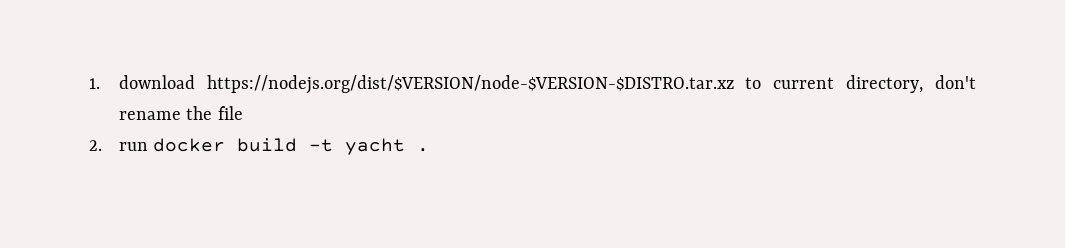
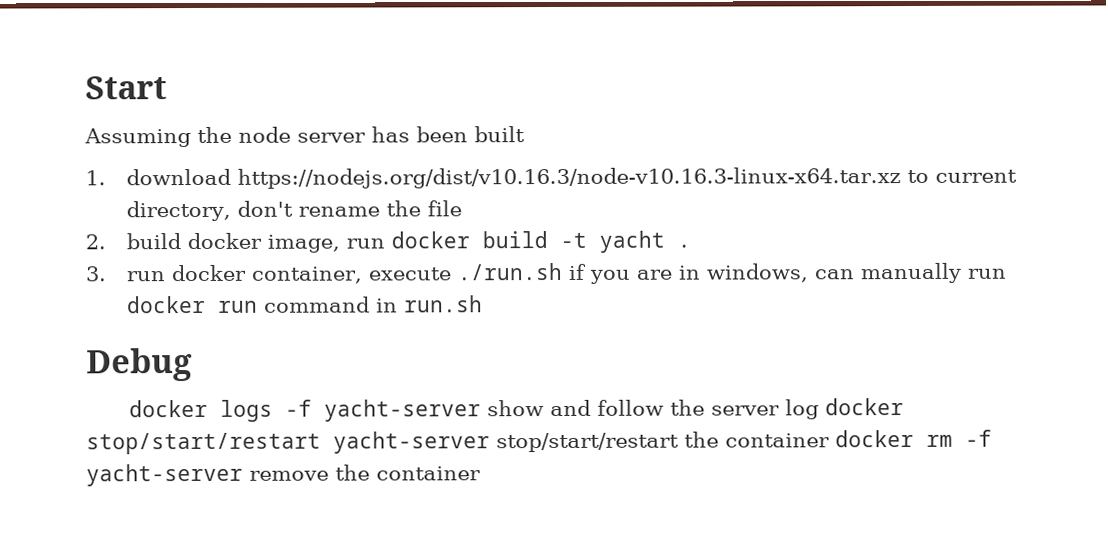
+ Start
+ Assuming the node server has been built
- 1. download https://nodejs.org/dist/$VERSION/node-$VERSION-$DISTRO.tar.xz to current directory, don't rename the file
+ 1. download https://nodejs.org/dist/v10.16.3/node-v10.16.3-linux-x64.tar.xz to current directory, don't rename the file
- 2. run docker build -t yacht .
+ 2. build docker image, run docker build -t yacht .
+ 3. run docker container, execute ./run.sh if you are in windows, can manually run docker run command in run.sh
+ Debug
+ docker logs -f yacht-server show and follow the server log docker stop/start/restart yacht-server stop/start/restart the container docker rm -f yacht-server remove the container

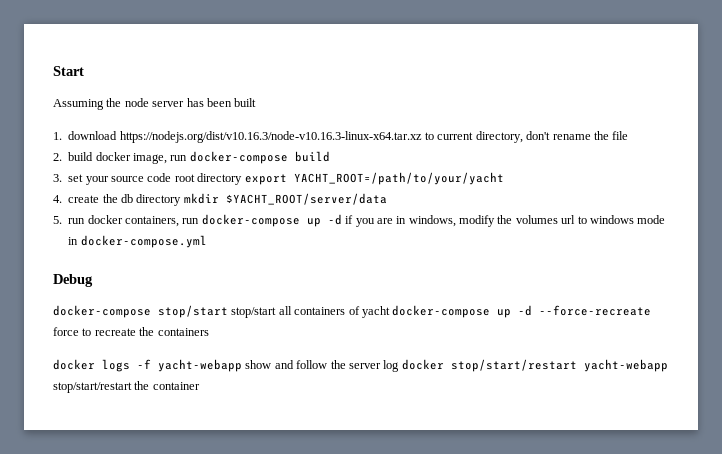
- 2. build docker image, run docker build -t yacht .
- 3. run docker container, execute ./run.sh if you are in windows, can manually run docker run command in run.sh
+ 2. build docker image, run docker-compose build
+ 3. set your source code root directory export YACHT_ROOT=/path/to/your/yacht
+ 4. create the db directory mkdir $YACHT_ROOT/server/data
+ 5. run docker containers, run docker-compose up -d if you are in windows, modify the volumes url to windows mode in docker-compose.yml
  Debug
+ docker-compose stop/start stop/start all containers of yacht docker-compose up -d --force-recreate force to recreate the containers
- docker logs -f yacht-server show and follow the server log docker stop/start/restart yacht-server stop/start/restart the container docker rm -f yacht-server remove the container
+ docker logs -f yacht-webapp show and follow the server log docker stop/start/restart yacht-webapp stop/start/restart the container

